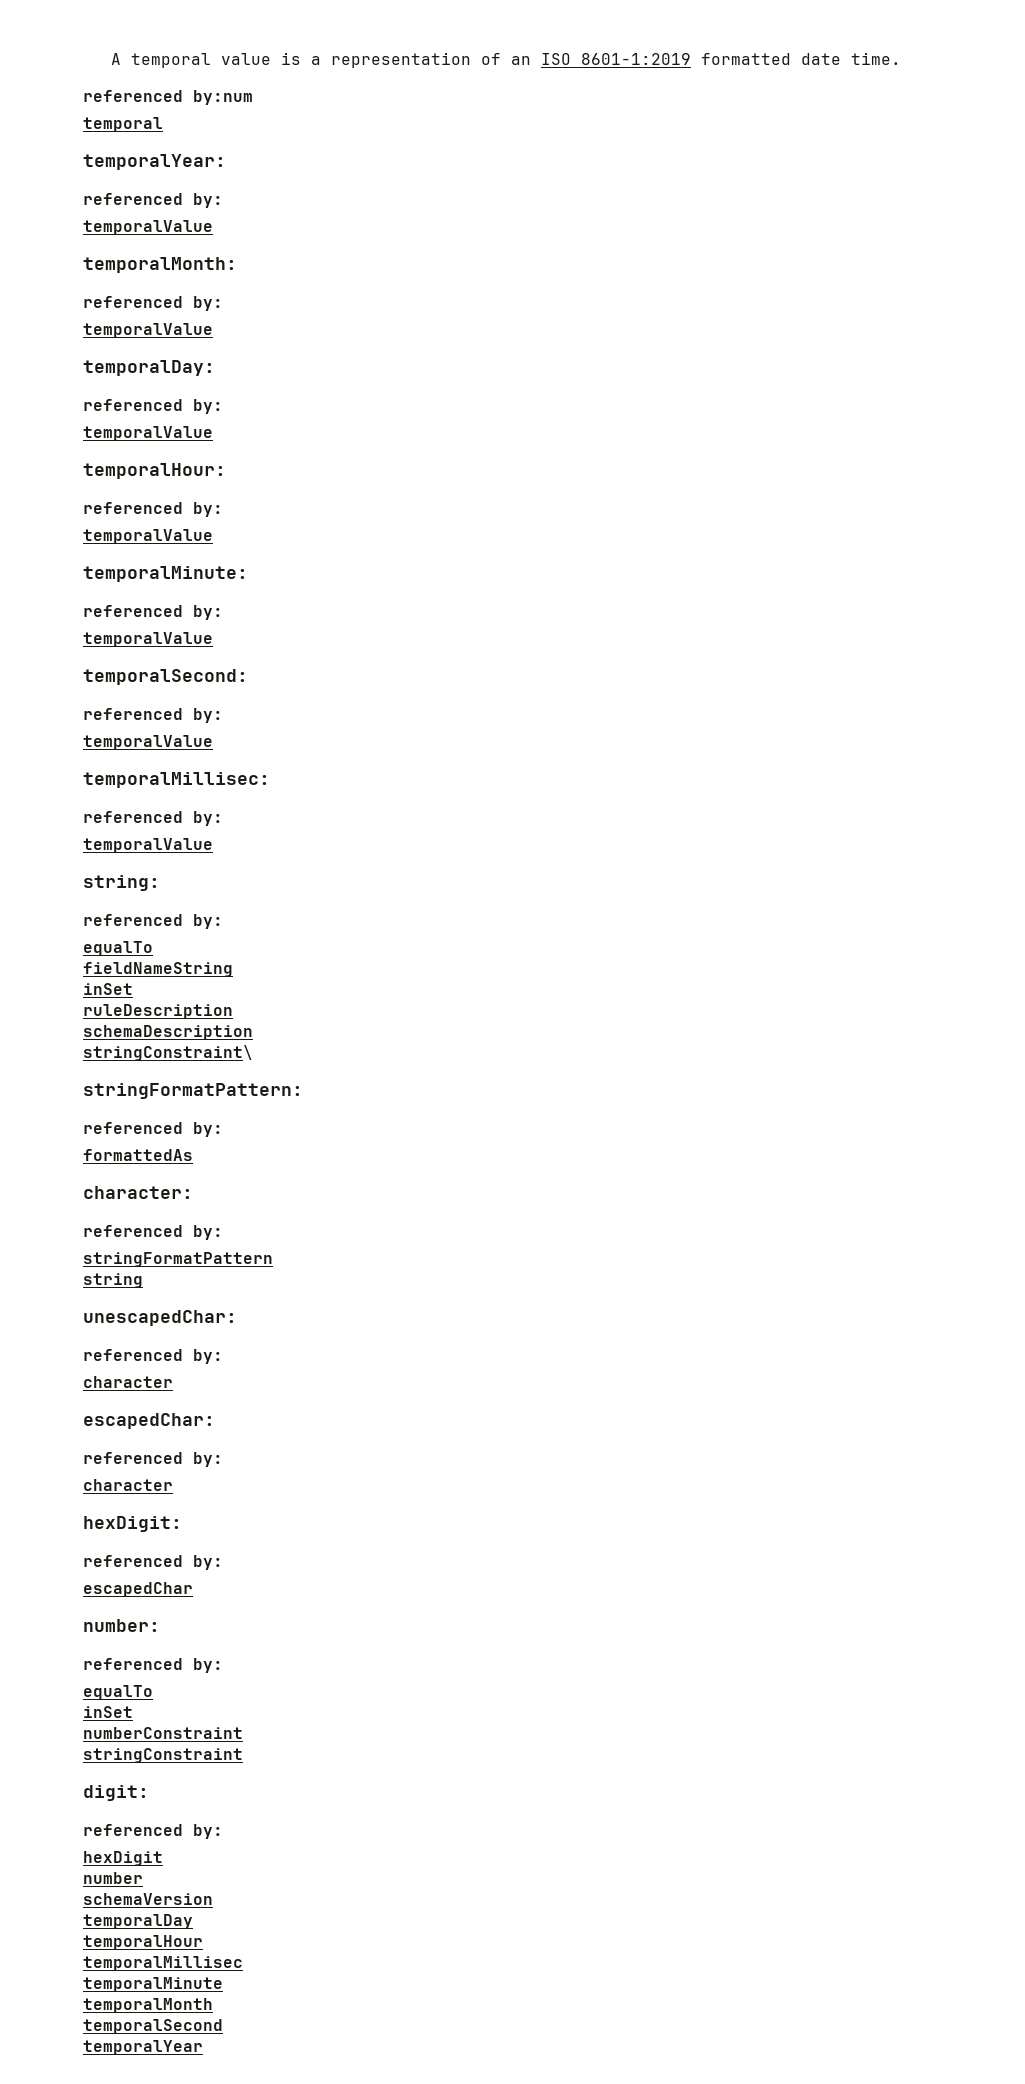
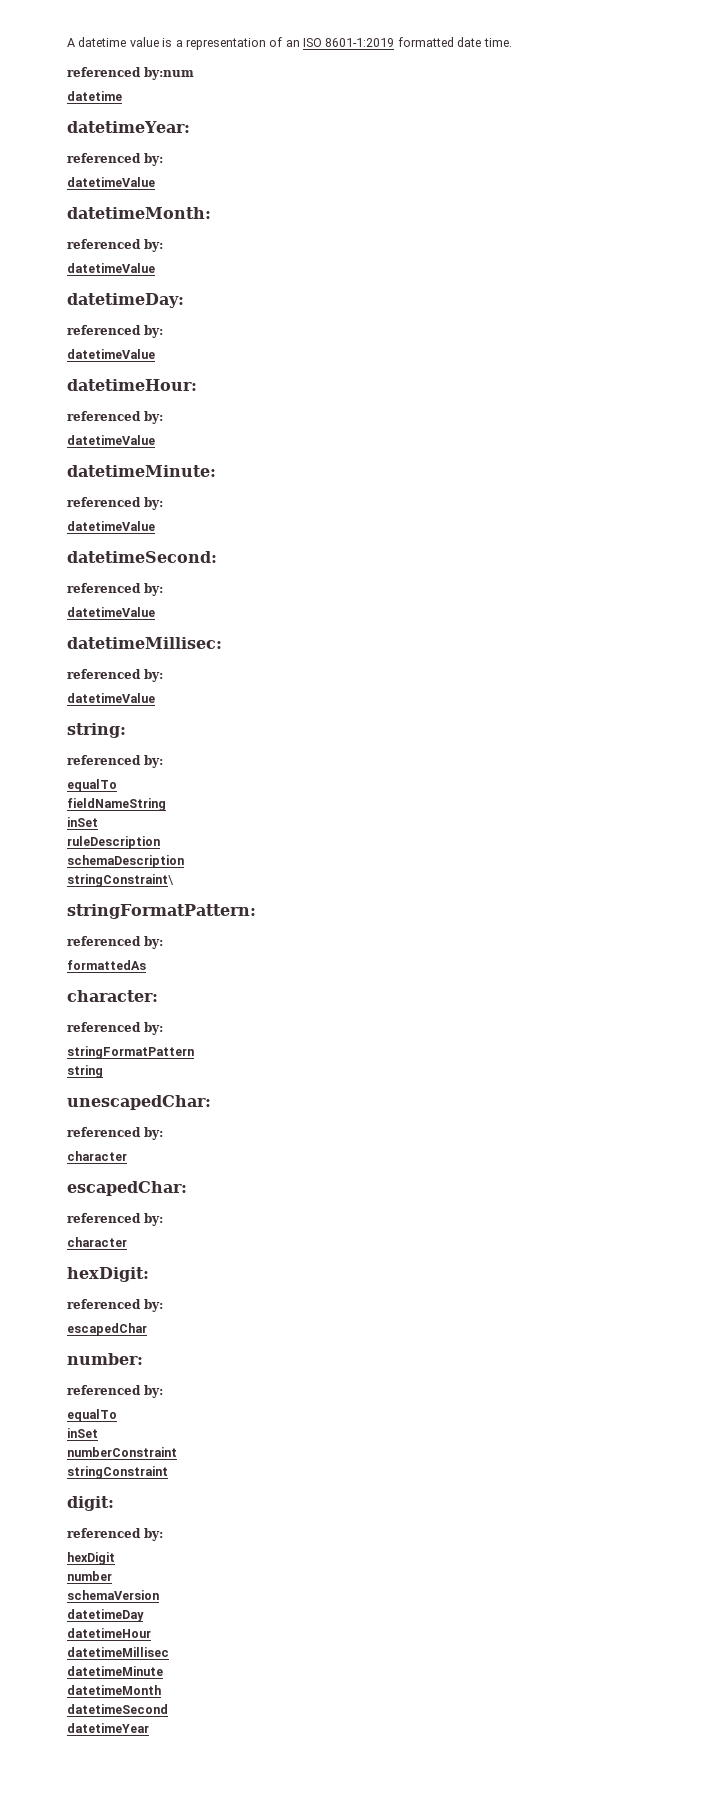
- A temporal value is a representation of an ISO 8601-1:2019 formatted date time.
+ A datetime value is a representation of an ISO 8601-1:2019 formatted date time.
  referenced by:num
- temporal
- temporalYear:
+ datetime
+ datetimeYear:
  referenced by:
- temporalValue
- temporalMonth:
+ datetimeValue
+ datetimeMonth:
  referenced by:
- temporalValue
- temporalDay:
+ datetimeValue
+ datetimeDay:
  referenced by:
- temporalValue
- temporalHour:
+ datetimeValue
+ datetimeHour:
  referenced by:
- temporalValue
- temporalMinute:
+ datetimeValue
+ datetimeMinute:
  referenced by:
- temporalValue
- temporalSecond:
+ datetimeValue
+ datetimeSecond:
  referenced by:
- temporalValue
- temporalMillisec:
+ datetimeValue
+ datetimeMillisec:
  referenced by:
- temporalValue
+ datetimeValue
- temporalDay
- temporalHour
- temporalMillisec
- temporalMinute
- temporalMonth
- temporalSecond
- temporalYear
+ datetimeDay
+ datetimeHour
+ datetimeMillisec
+ datetimeMinute
+ datetimeMonth
+ datetimeSecond
+ datetimeYear

